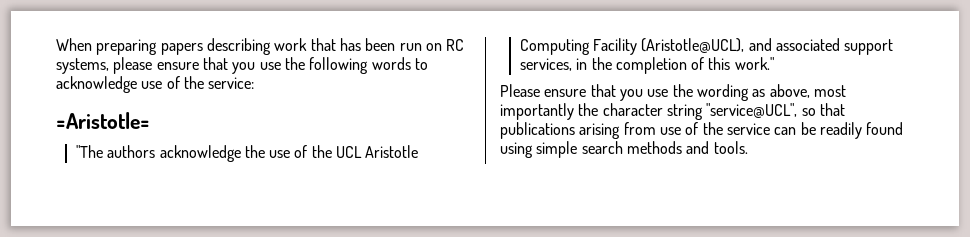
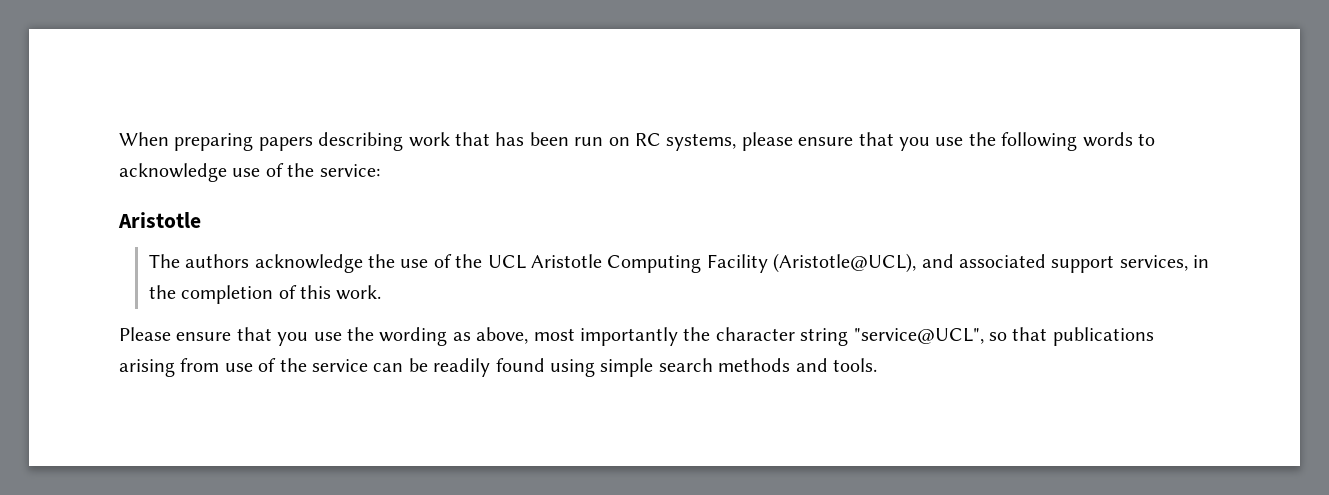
  When preparing papers describing work that has been run on RC systems, please ensure that you use the following words to acknowledge use of the service:
- =Aristotle=
- "The authors acknowledge the use of the UCL Aristotle Computing Facility (Aristotle@UCL), and associated support services, in the completion of this work."
+ Aristotle
+ The authors acknowledge the use of the UCL Aristotle Computing Facility (Aristotle@UCL), and associated support services, in the completion of this work.

